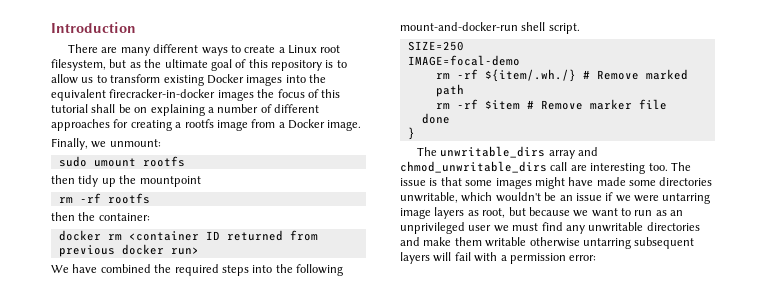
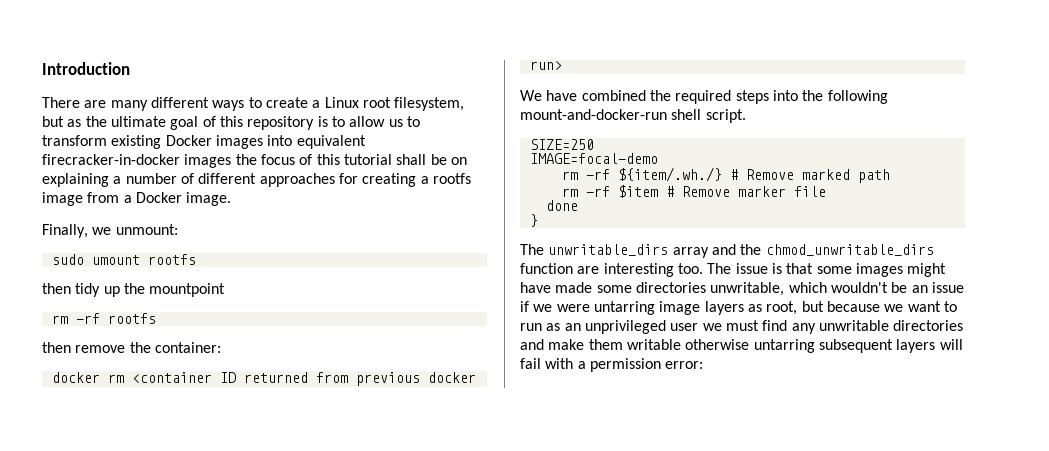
- There are many different ways to create a Linux root filesystem, but as the ultimate goal of this repository is to allow us to transform existing Docker images into the equivalent firecracker-in-docker images the focus of this tutorial shall be on explaining a number of different approaches for creating a rootfs image from a Docker image.
+ There are many different ways to create a Linux root filesystem, but as the ultimate goal of this repository is to allow us to transform existing Docker images into equivalent firecracker-in-docker images the focus of this tutorial shall be on explaining a number of different approaches for creating a rootfs image from a Docker image.
- then the container:
+ then remove the container:
- The unwritable_dirs array and chmod_unwritable_dirs call are interesting too.
+ The unwritable_dirs array and the chmod_unwritable_dirs function are interesting too.

